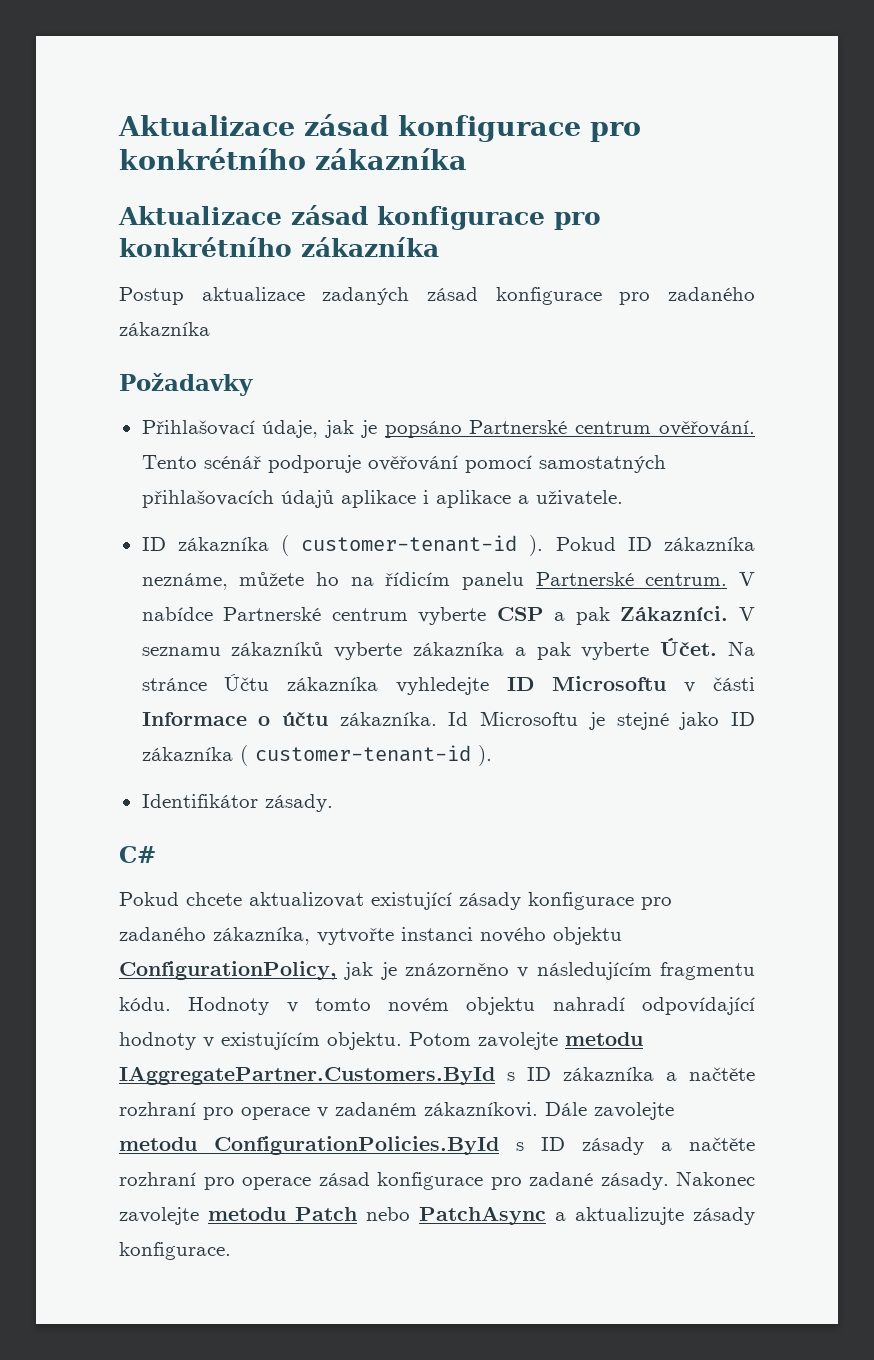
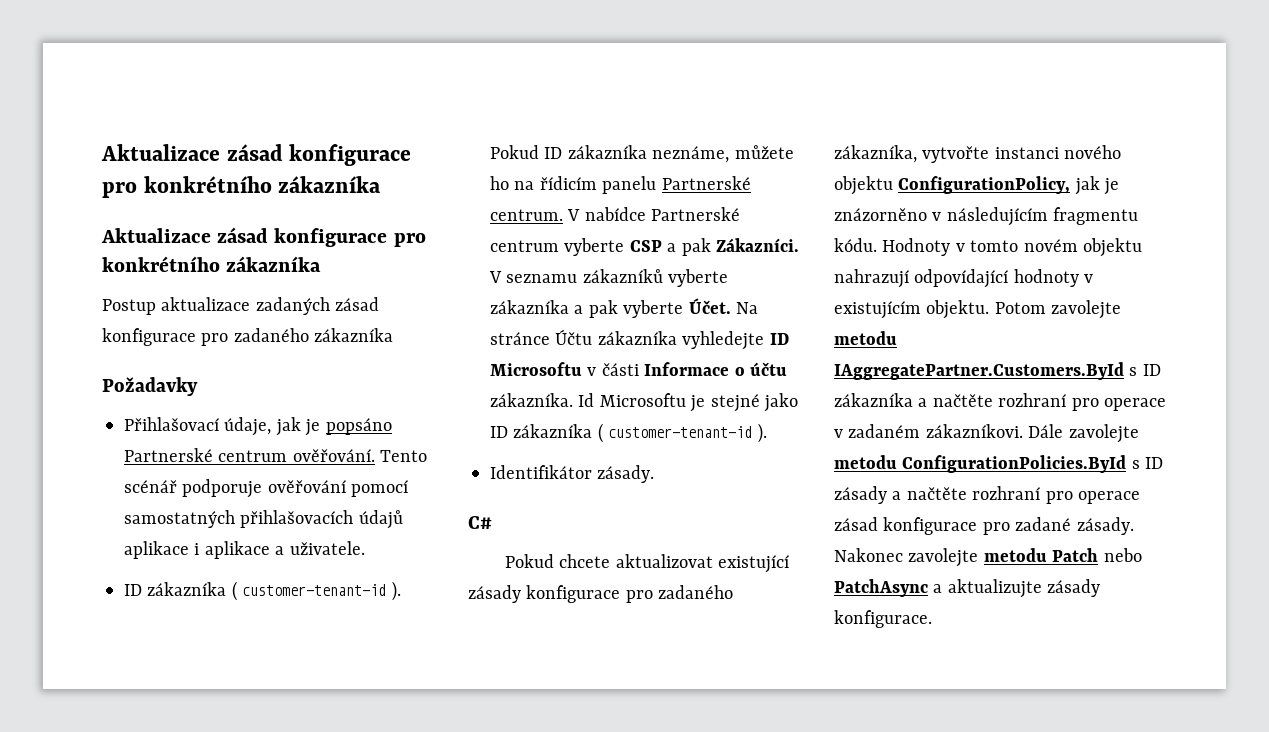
- Hodnoty v tomto novém objektu nahradí odpovídající hodnoty v existujícím objektu.
+ Hodnoty v tomto novém objektu nahrazují odpovídající hodnoty v existujícím objektu.

